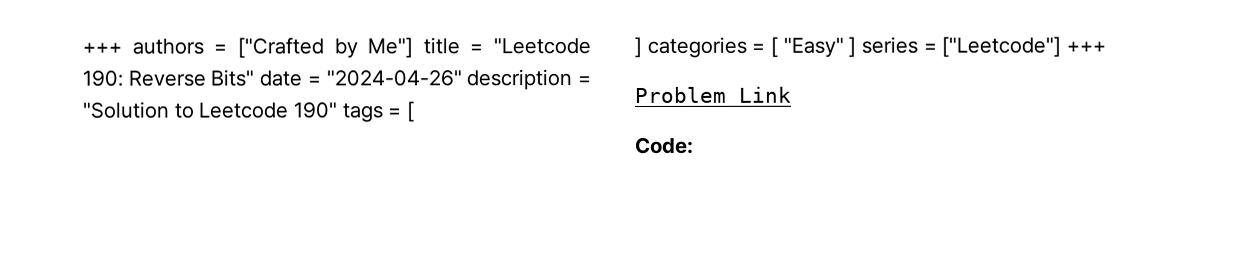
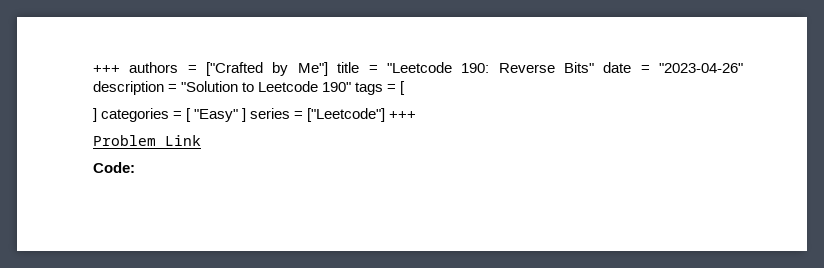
- +++ authors = ["Crafted by Me"] title = "Leetcode 190: Reverse Bits" date = "2024-04-26" description = "Solution to Leetcode 190" tags = [
+ +++ authors = ["Crafted by Me"] title = "Leetcode 190: Reverse Bits" date = "2023-04-26" description = "Solution to Leetcode 190" tags = [

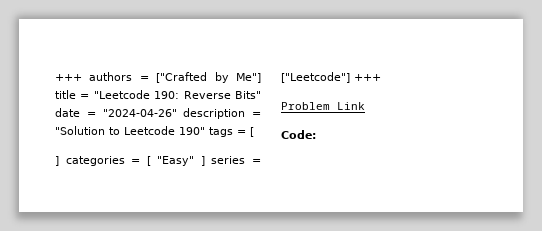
- +++ authors = ["Crafted by Me"] title = "Leetcode 190: Reverse Bits" date = "2023-04-26" description = "Solution to Leetcode 190" tags = [
+ +++ authors = ["Crafted by Me"] title = "Leetcode 190: Reverse Bits" date = "2024-04-26" description = "Solution to Leetcode 190" tags = [

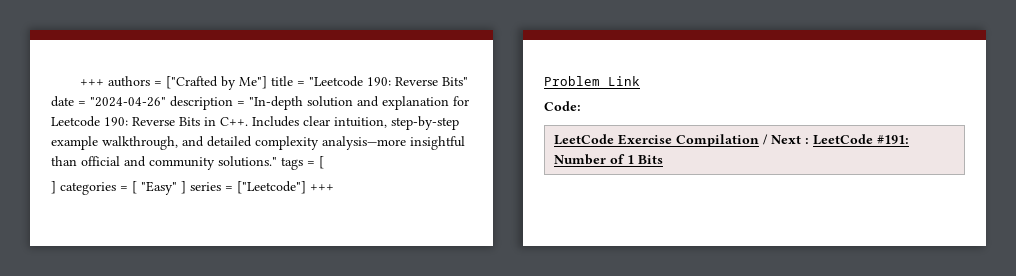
- +++ authors = ["Crafted by Me"] title = "Leetcode 190: Reverse Bits" date = "2024-04-26" description = "Solution to Leetcode 190" tags = [
+ +++ authors = ["Crafted by Me"] title = "Leetcode 190: Reverse Bits" date = "2024-04-26" description = "In-depth solution and explanation for Leetcode 190: Reverse Bits in C++. Includes clear intuition, step-by-step example walkthrough, and detailed complexity analysis—more insightful than official and community solutions." tags = [
+ LeetCode Exercise Compilation / Next : LeetCode #191: Number of 1 Bits

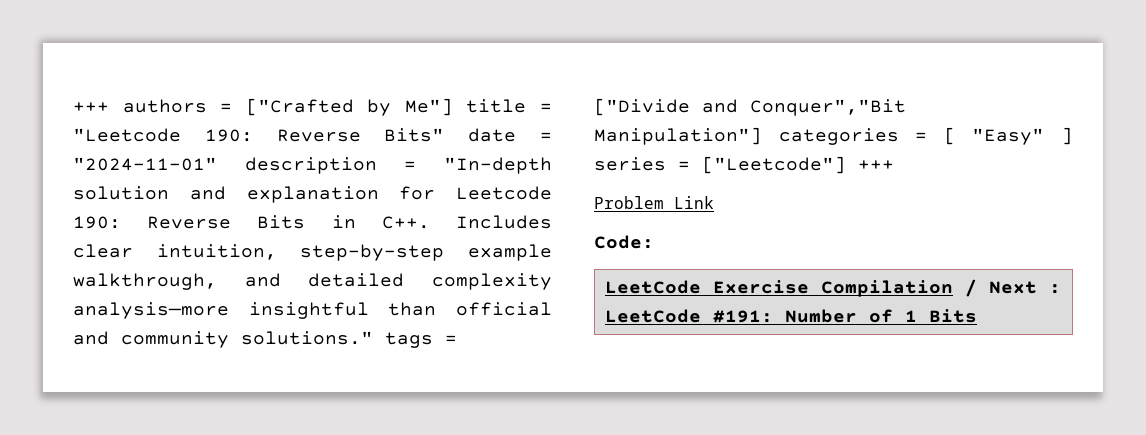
- +++ authors = ["Crafted by Me"] title = "Leetcode 190: Reverse Bits" date = "2024-04-26" description = "In-depth solution and explanation for Leetcode 190: Reverse Bits in C++. Includes clear intuition, step-by-step example walkthrough, and detailed complexity analysis—more insightful than official and community solutions." tags = [
- ] categories = [ "Easy" ] series = ["Leetcode"] +++
+ +++ authors = ["Crafted by Me"] title = "Leetcode 190: Reverse Bits" date = "2024-11-01" description = "In-depth solution and explanation for Leetcode 190: Reverse Bits in C++. Includes clear intuition, step-by-step example walkthrough, and detailed complexity analysis—more insightful than official and community solutions." tags = ["Divide and Conquer","Bit Manipulation"] categories = [ "Easy" ] series = ["Leetcode"] +++

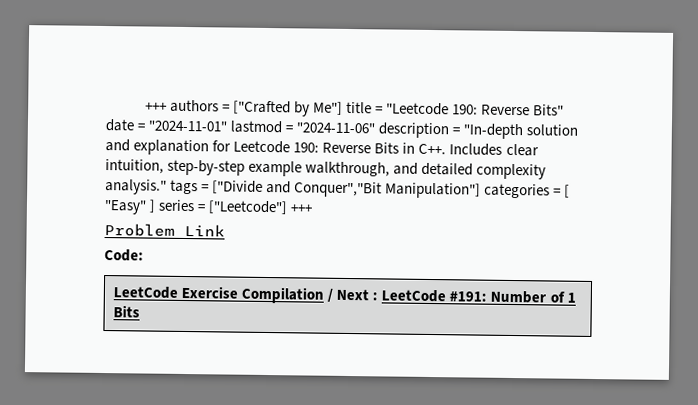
- +++ authors = ["Crafted by Me"] title = "Leetcode 190: Reverse Bits" date = "2024-11-01" description = "In-depth solution and explanation for Leetcode 190: Reverse Bits in C++. Includes clear intuition, step-by-step example walkthrough, and detailed complexity analysis—more insightful than official and community solutions." tags = ["Divide and Conquer","Bit Manipulation"] categories = [ "Easy" ] series = ["Leetcode"] +++
+ +++ authors = ["Crafted by Me"] title = "Leetcode 190: Reverse Bits" date = "2024-11-01" lastmod = "2024-11-06" description = "In-depth solution and explanation for Leetcode 190: Reverse Bits in C++. Includes clear intuition, step-by-step example walkthrough, and detailed complexity analysis." tags = ["Divide and Conquer","Bit Manipulation"] categories = [ "Easy" ] series = ["Leetcode"] +++

